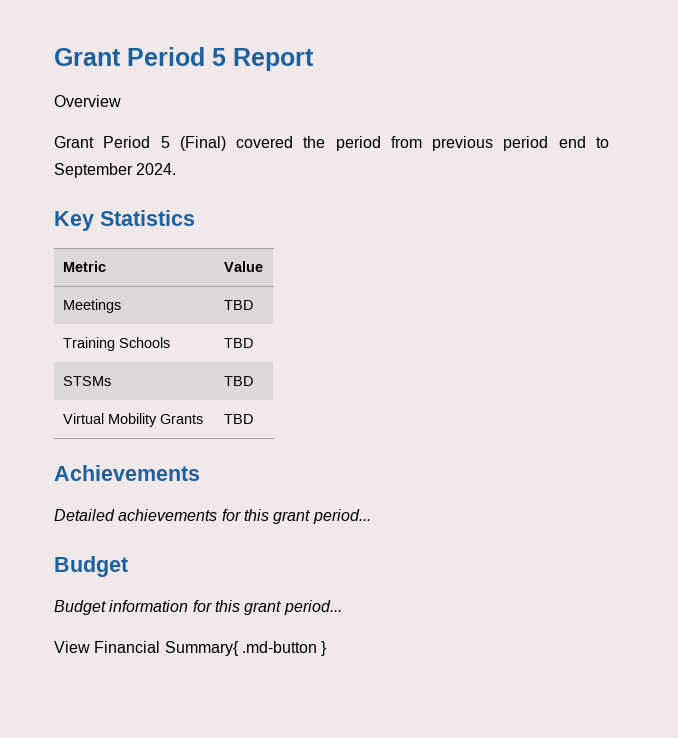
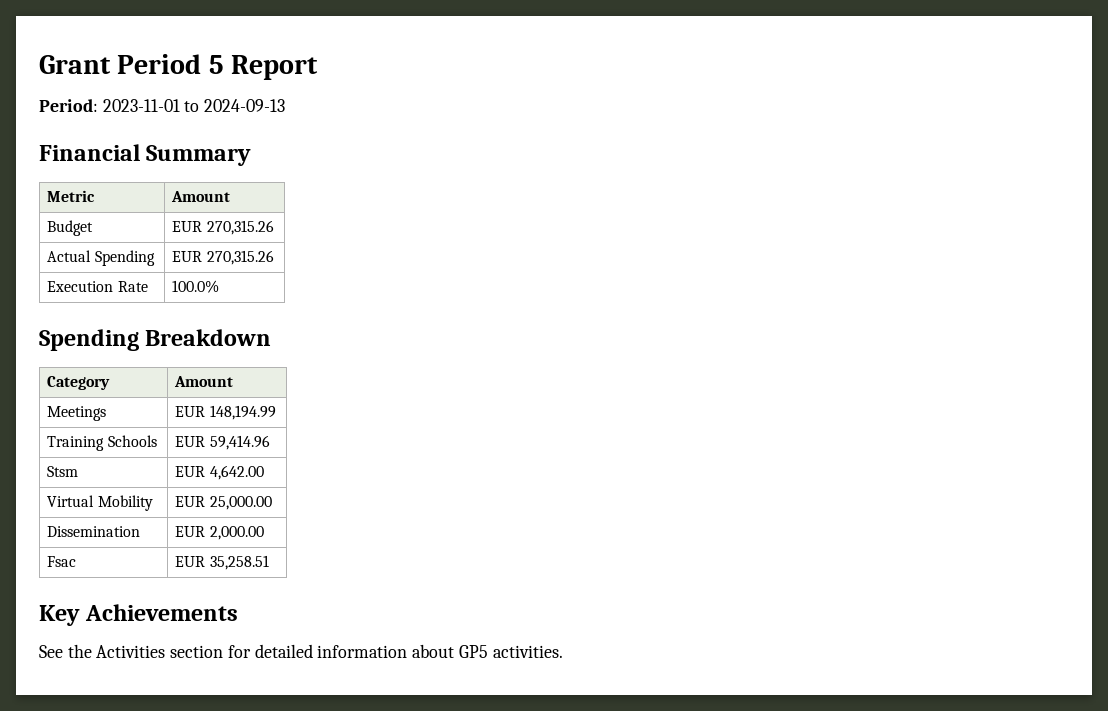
- Overview
- Grant Period 5 (Final) covered the period from previous period end to September 2024.
- Key Statistics
- Metric | Value
+ Period: 2023-11-01 to 2024-09-13
+ Financial Summary
+ Metric | Amount
+ Budget | EUR 270,315.26
+ Actual Spending | EUR 270,315.26
+ Execution Rate | 100.0%
+ Spending Breakdown
+ Category | Amount
- Meetings | TBD
+ Meetings | EUR 148,194.99
- Training Schools | TBD
- STSMs | TBD
- Virtual Mobility Grants | TBD
- Achievements
- Detailed achievements for this grant period...
- Budget
- Budget information for this grant period...
- View Financial Summary{ .md-button }
+ Training Schools | EUR 59,414.96
+ Stsm | EUR 4,642.00
+ Virtual Mobility | EUR 25,000.00
+ Dissemination | EUR 2,000.00
+ Fsac | EUR 35,258.51
+ Key Achievements
+ See the Activities section for detailed information about GP5 activities.

